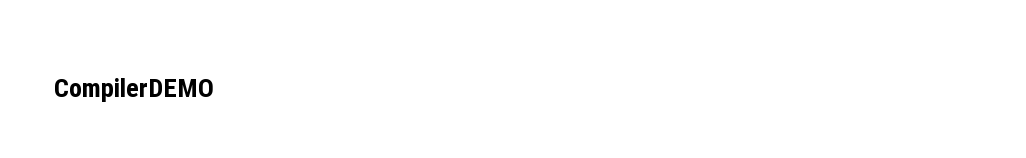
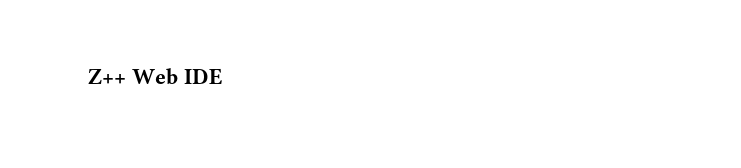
- CompilerDEMO
+ Z++ Web IDE

